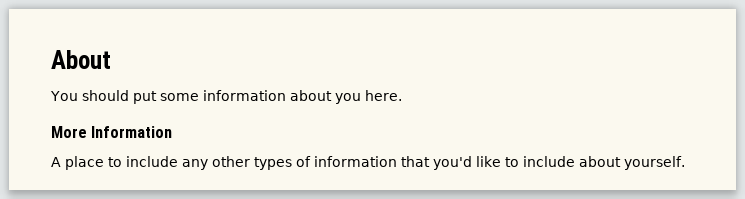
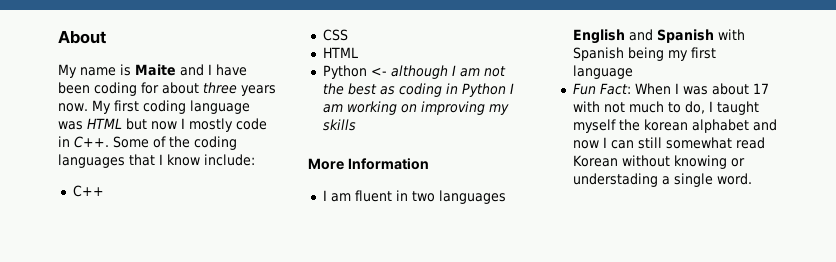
- You should put some information about you here.
+ My name is Maite and I have been coding for about three years now. My first coding language was HTML but now I mostly code in C++. Some of the coding languages that I know include:
+ C++
+ CSS
+ HTML
+ Python <- although I am not the best as coding in Python I am working on improving my skills
  More Information
- A place to include any other types of information that you'd like to include about yourself.
+ I am fluent in two languages English and Spanish with Spanish being my first language
+ Fun Fact: When I was about 17 with not much to do, I taught myself the korean alphabet and now I can still somewhat read Korean without knowing or understading a single word.

